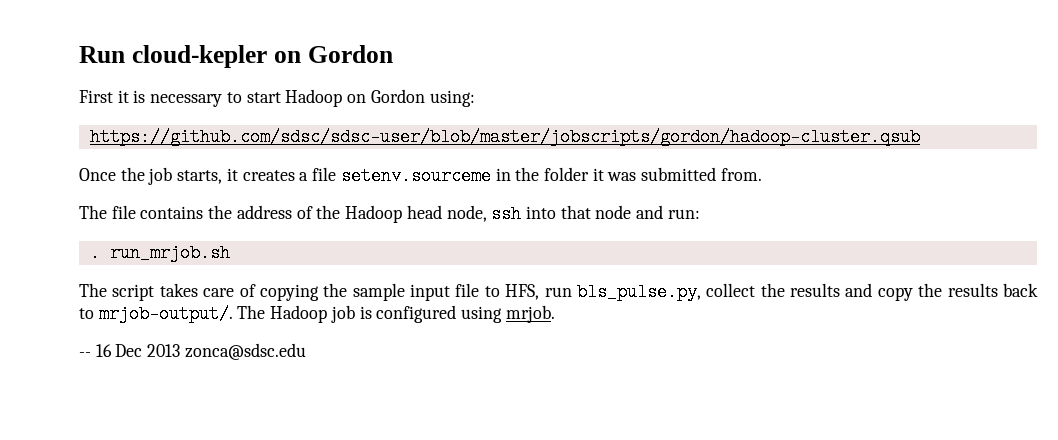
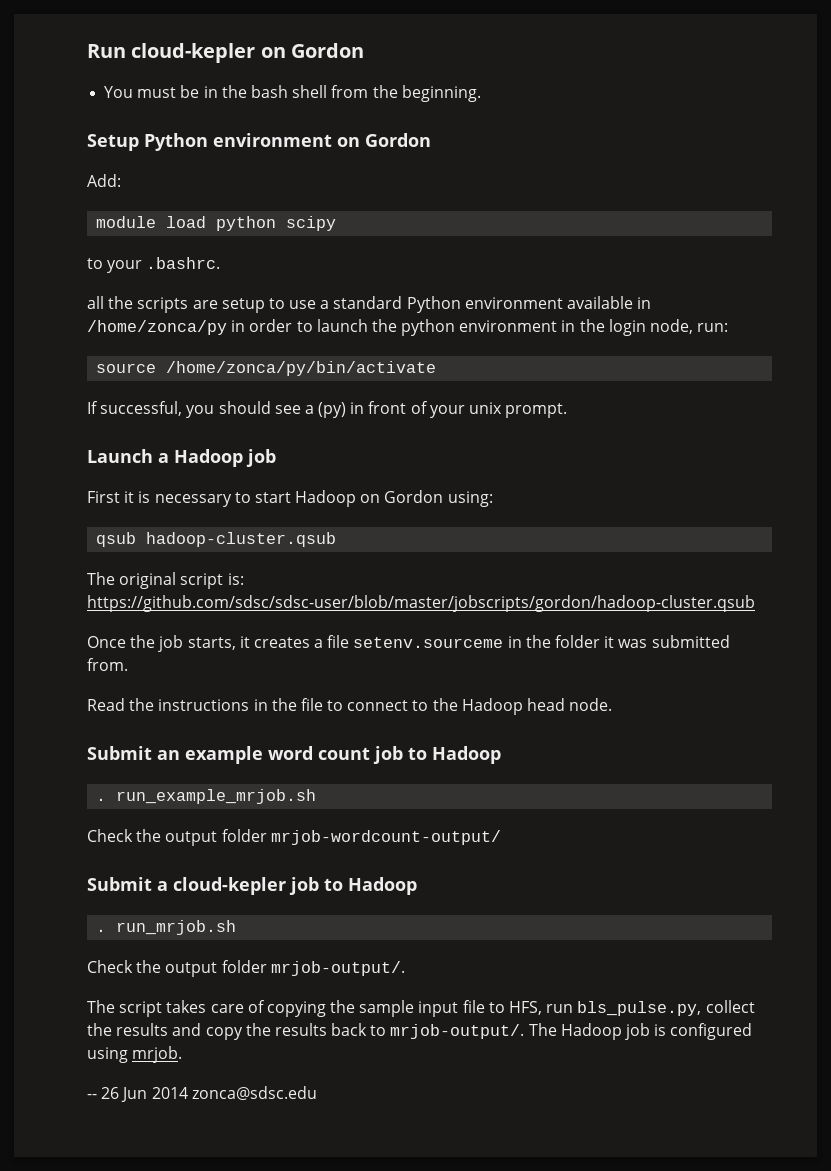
+ You must be in the bash shell from the beginning.
+ Setup Python environment on Gordon
+ Add:
+ module load python scipy
+ to your .bashrc.
+ all the scripts are setup to use a standard Python environment available in /home/zonca/py in order to launch the python environment in the login node, run:
+ source /home/zonca/py/bin/activate
+ If successful, you should see a (py) in front of your unix prompt.
+ Launch a Hadoop job
- https://github.com/sdsc/sdsc-user/blob/master/jobscripts/gordon/hadoop-cluster.qsub
+ qsub hadoop-cluster.qsub
+ The original script is: https://github.com/sdsc/sdsc-user/blob/master/jobscripts/gordon/hadoop-cluster.qsub
- The file contains the address of the Hadoop head node, ssh into that node and run:
+ Read the instructions in the file to connect to the Hadoop head node.
+ Submit an example word count job to Hadoop
+ . run_example_mrjob.sh
+ Check the output folder mrjob-wordcount-output/
+ Submit a cloud-kepler job to Hadoop
  . run_mrjob.sh
+ Check the output folder mrjob-output/.
- -- 16 Dec 2013 zonca@sdsc.edu
+ -- 26 Jun 2014 zonca@sdsc.edu

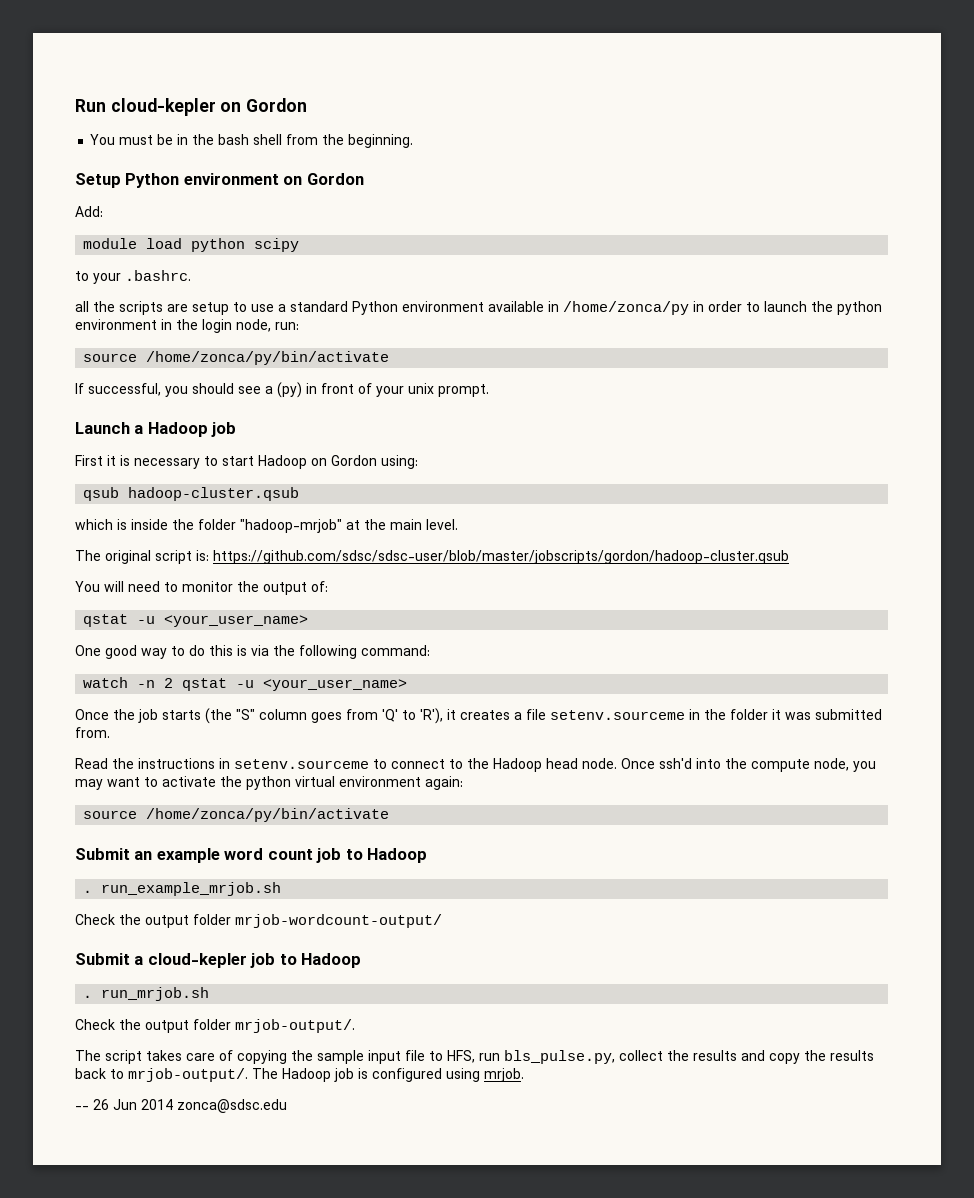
+ which is inside the folder "hadoop-mrjob" at the main level.
- Once the job starts, it creates a file setenv.sourceme in the folder it was submitted from.
+ You will need to monitor the output of:
+ qstat -u <your_user_name>
+ One good way to do this is via the following command:
+ watch -n 2 qstat -u <your_user_name>
+ Once the job starts (the "S" column goes from 'Q' to 'R'), it creates a file setenv.sourceme in the folder it was submitted from.
- Read the instructions in the file to connect to the Hadoop head node.
+ Read the instructions in setenv.sourceme to connect to the Hadoop head node. Once ssh'd into the compute node, you may want to activate the python virtual environment again:
+ source /home/zonca/py/bin/activate

